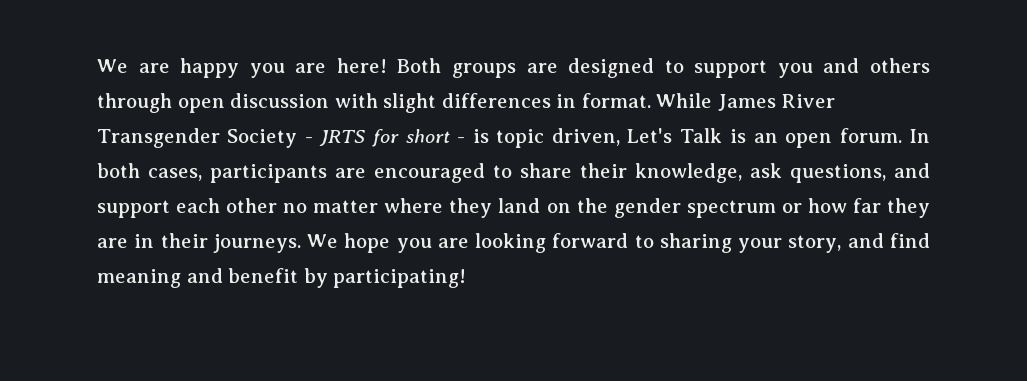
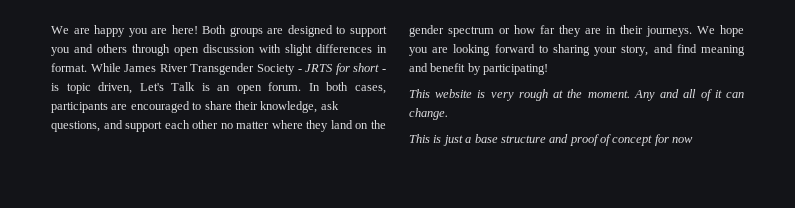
+ This website is very rough at the moment. Any and all of it can change.
+ This is just a base structure and proof of concept for now

